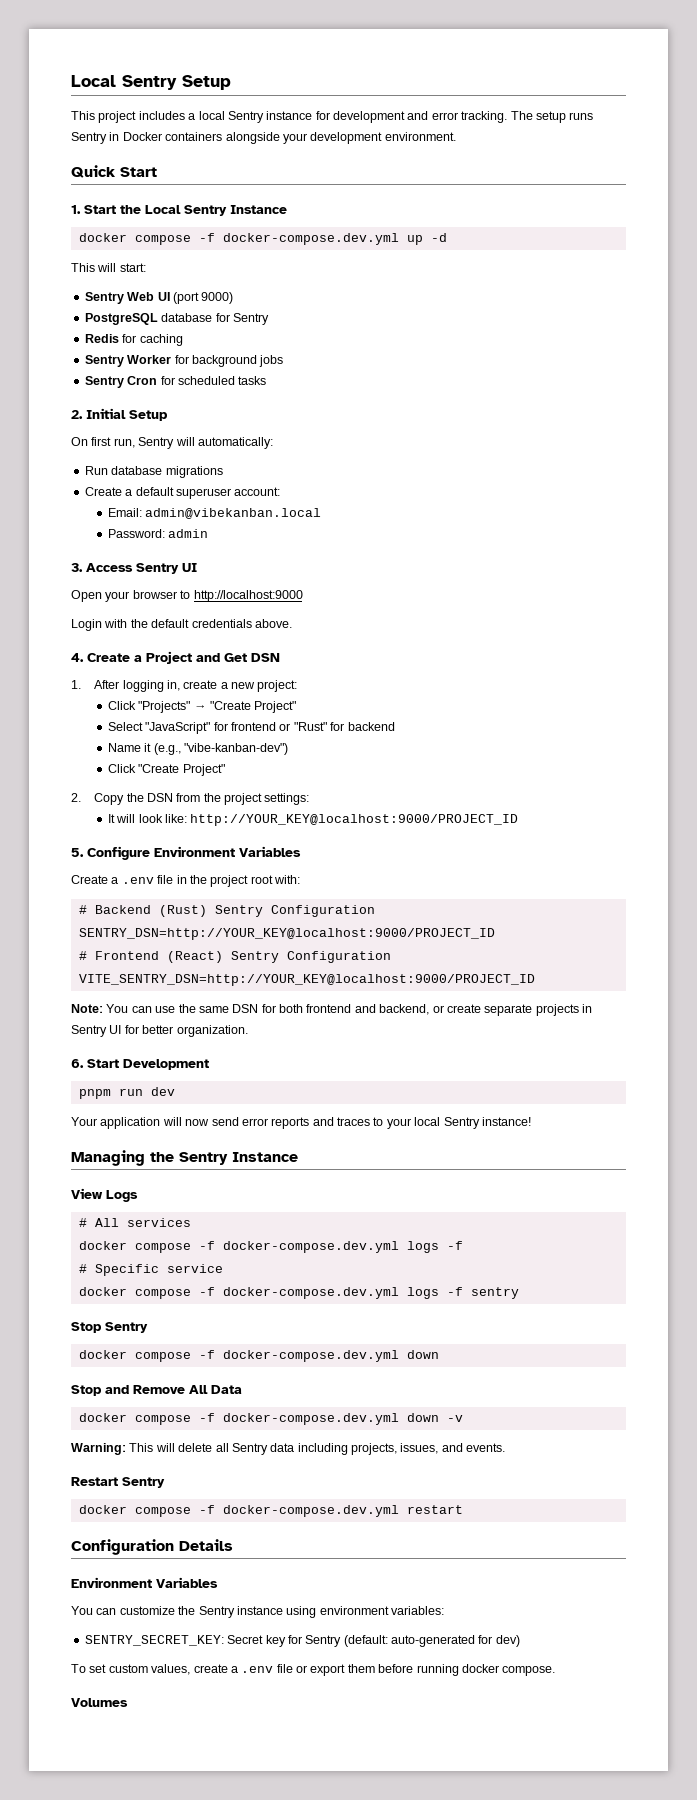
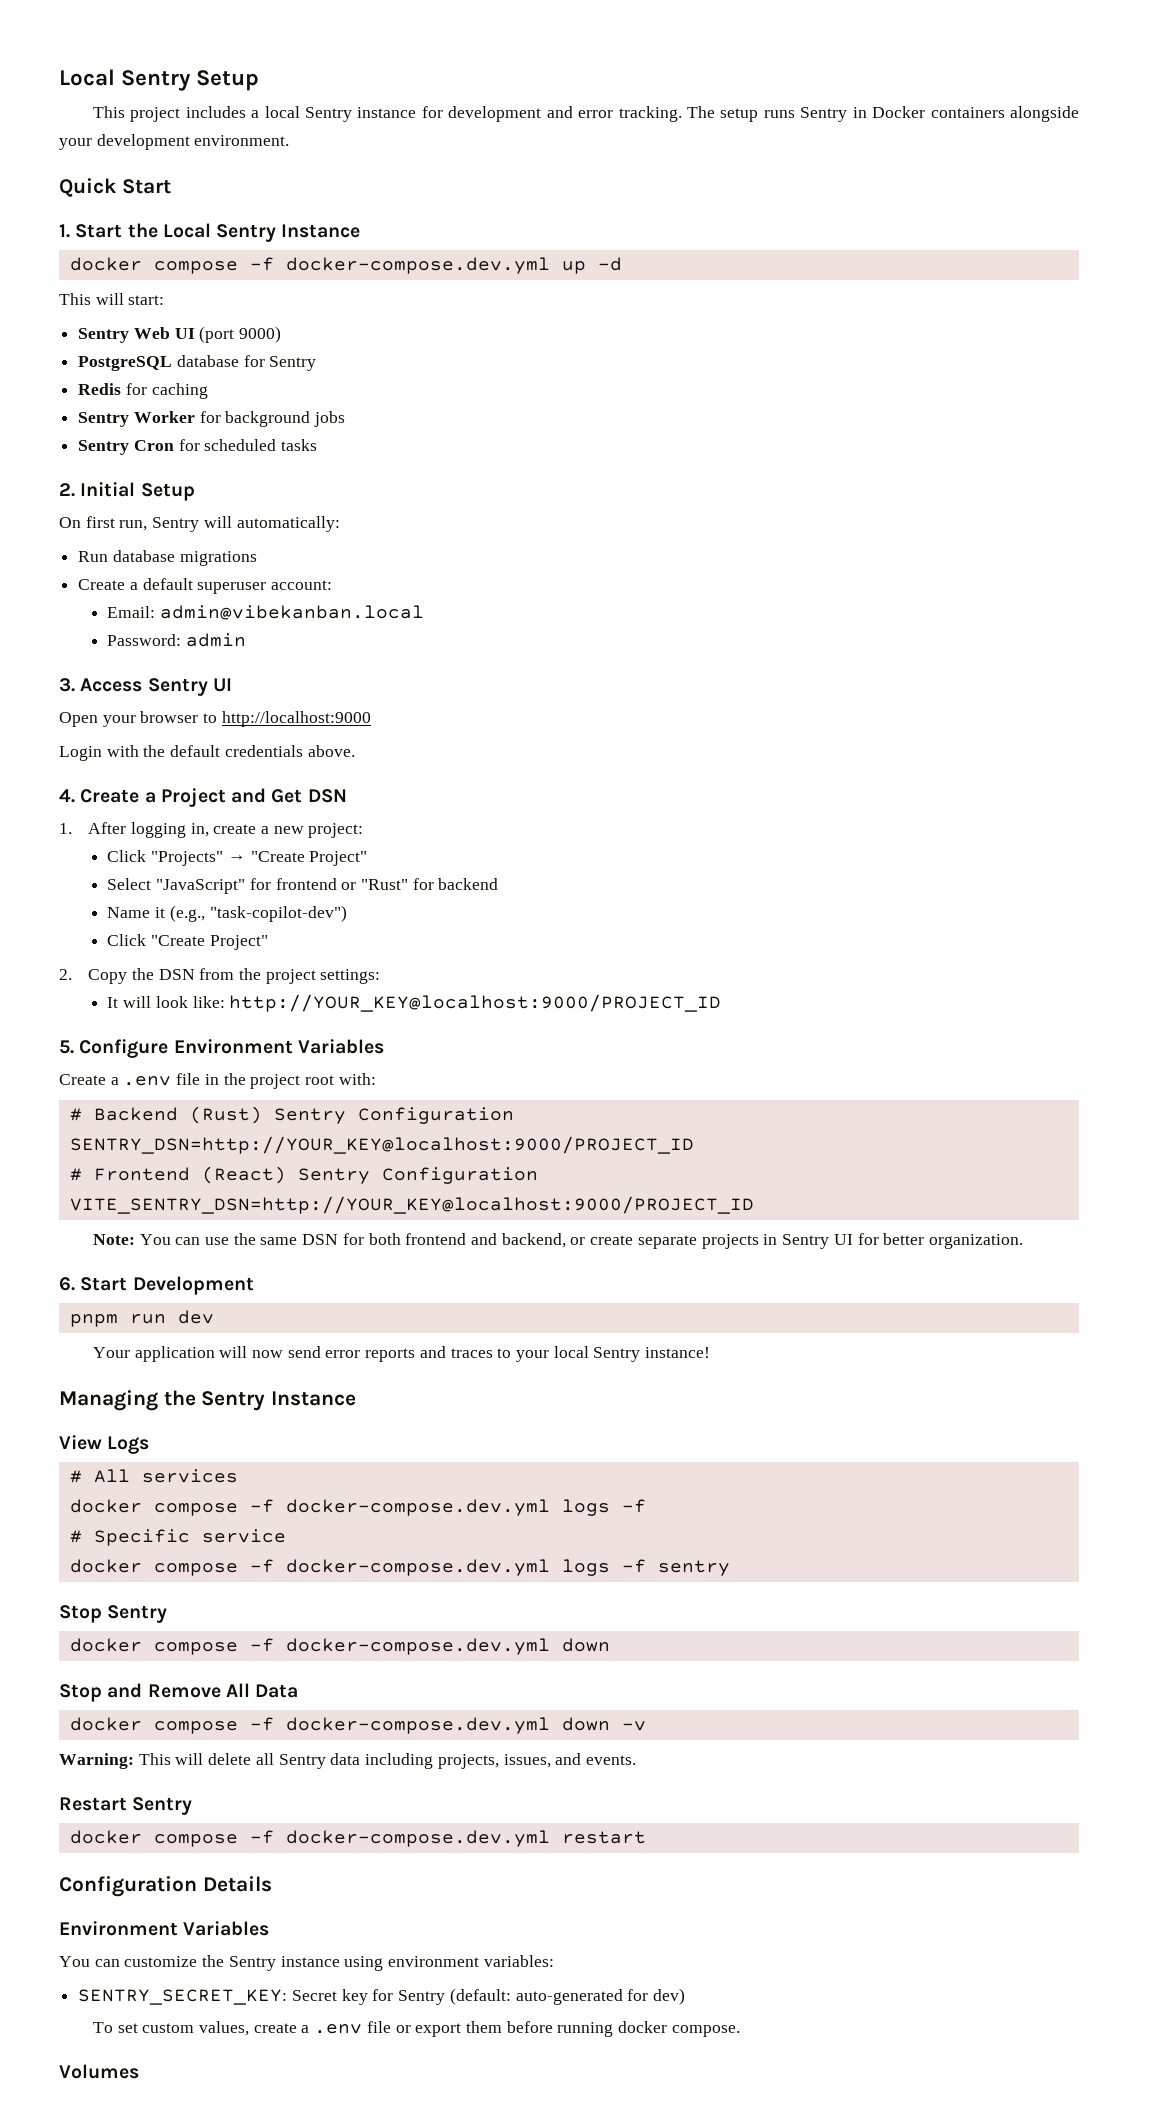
- Name it (e.g., "vibe-kanban-dev")
+ Name it (e.g., "task-copilot-dev")

